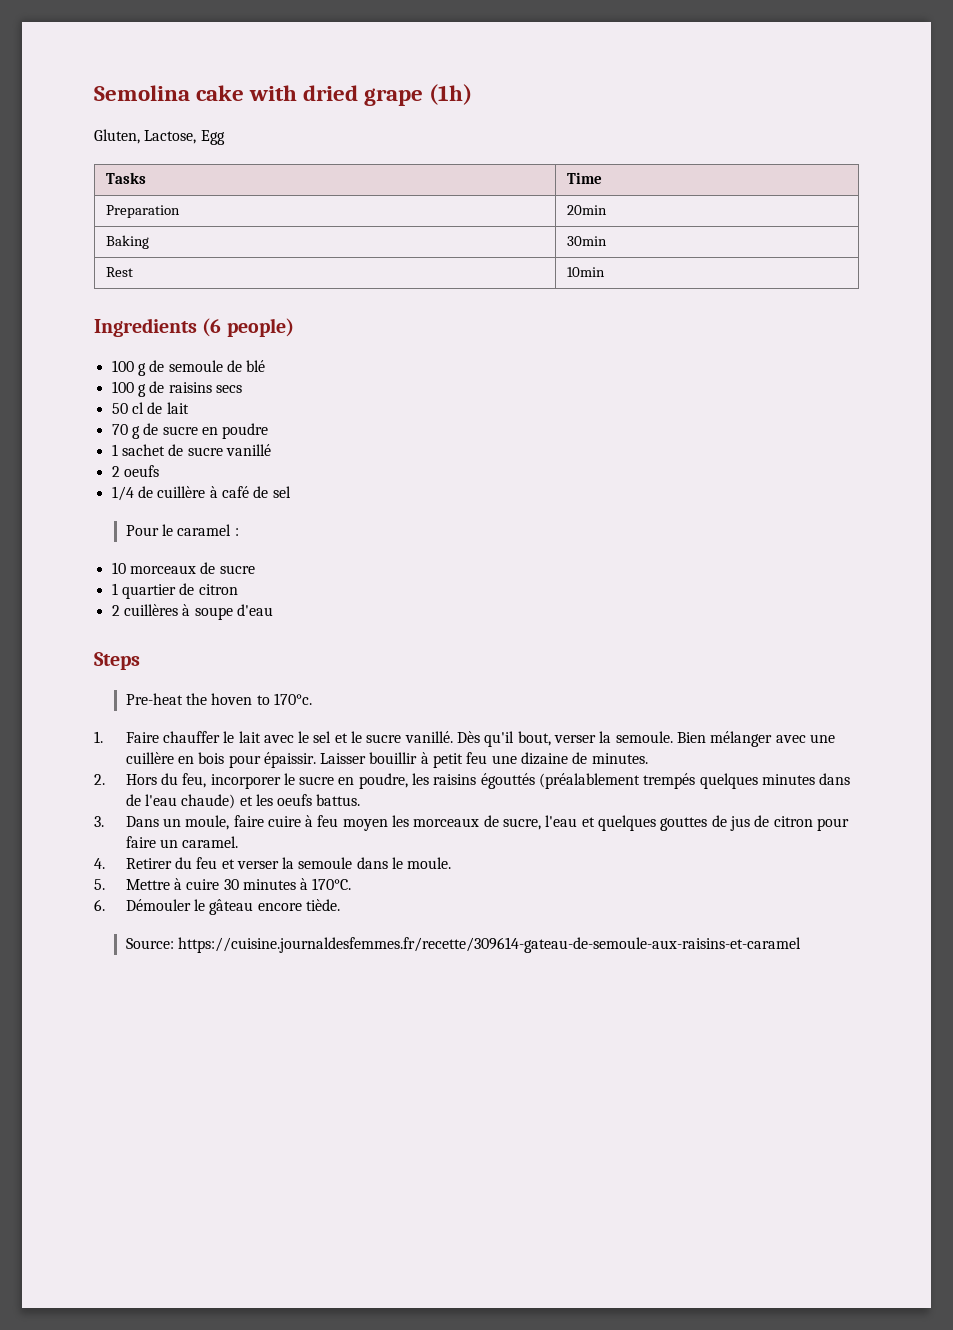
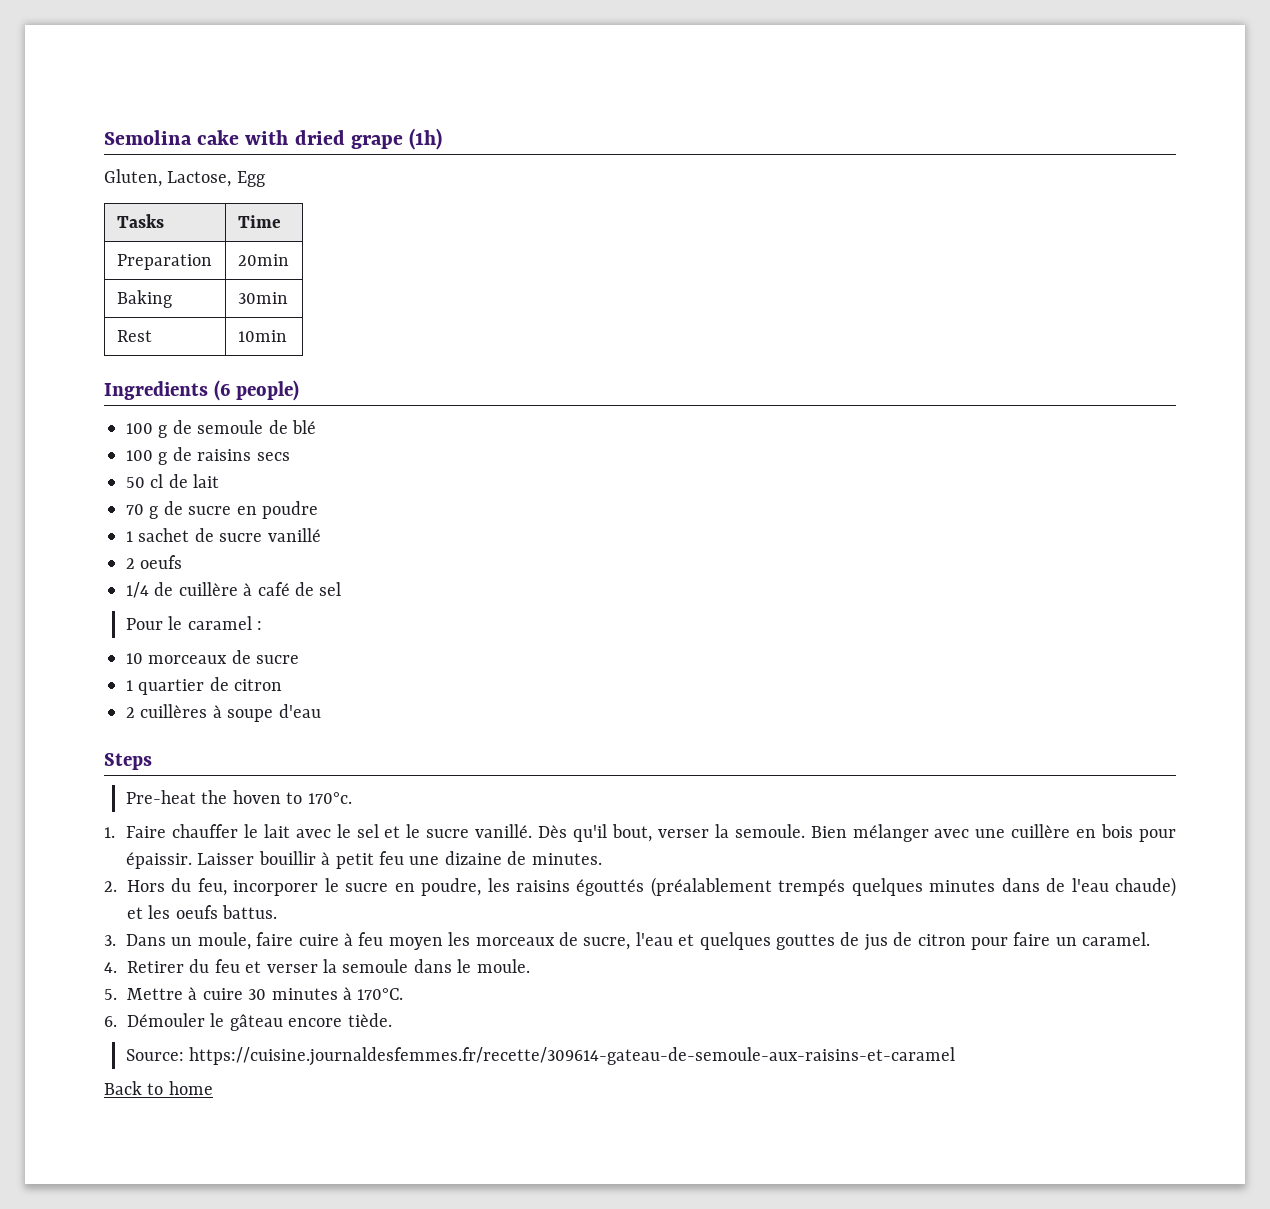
+ Back to home

